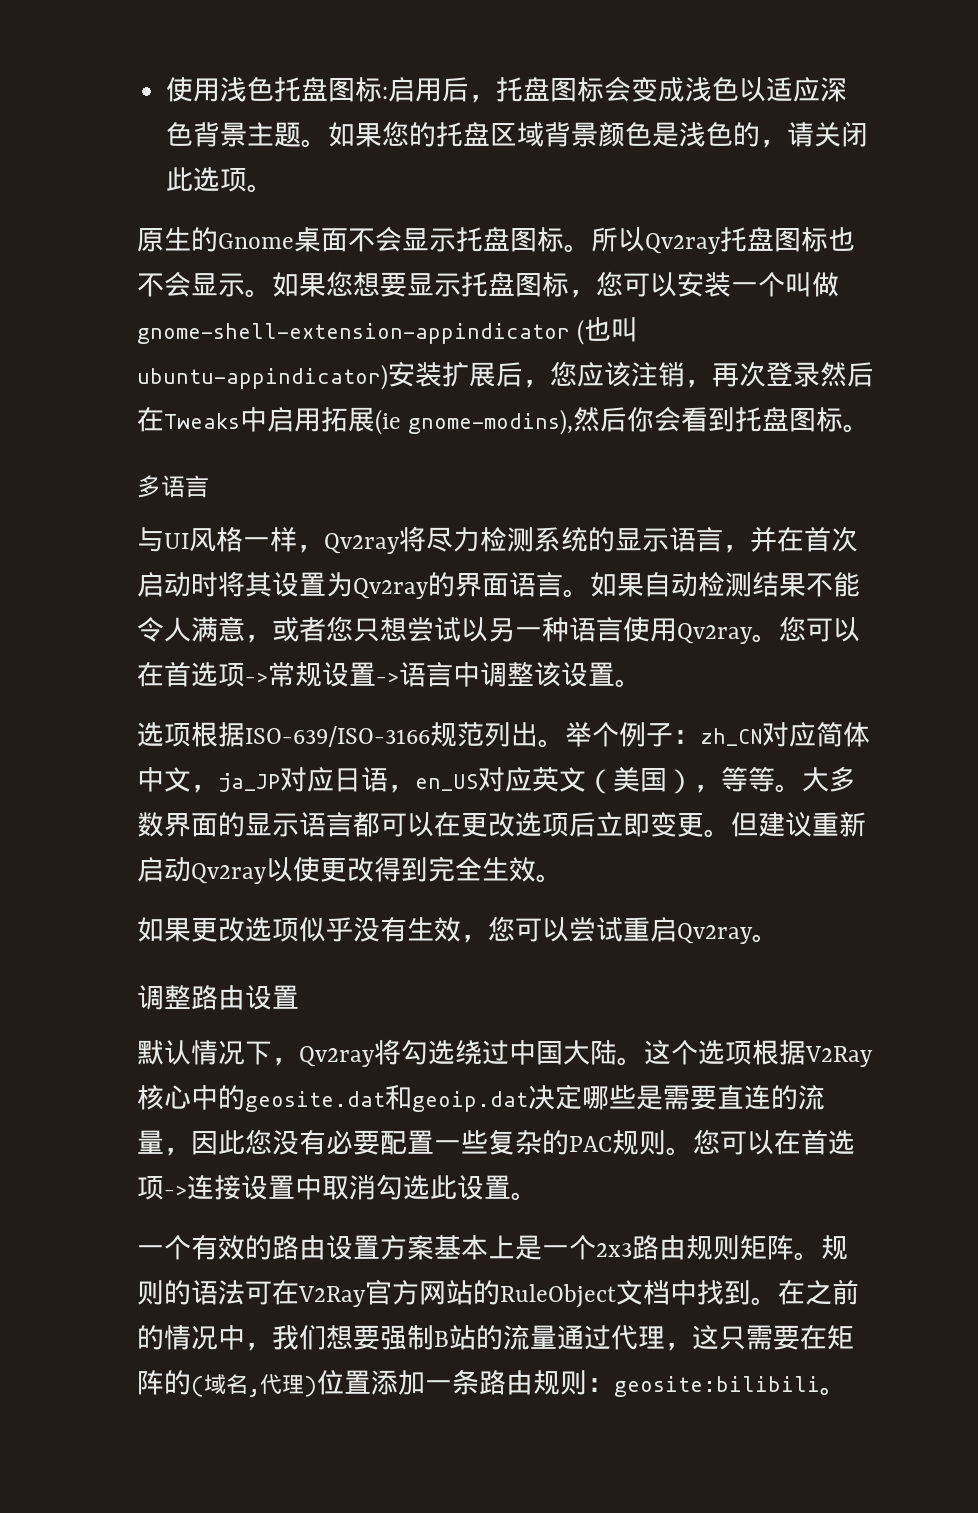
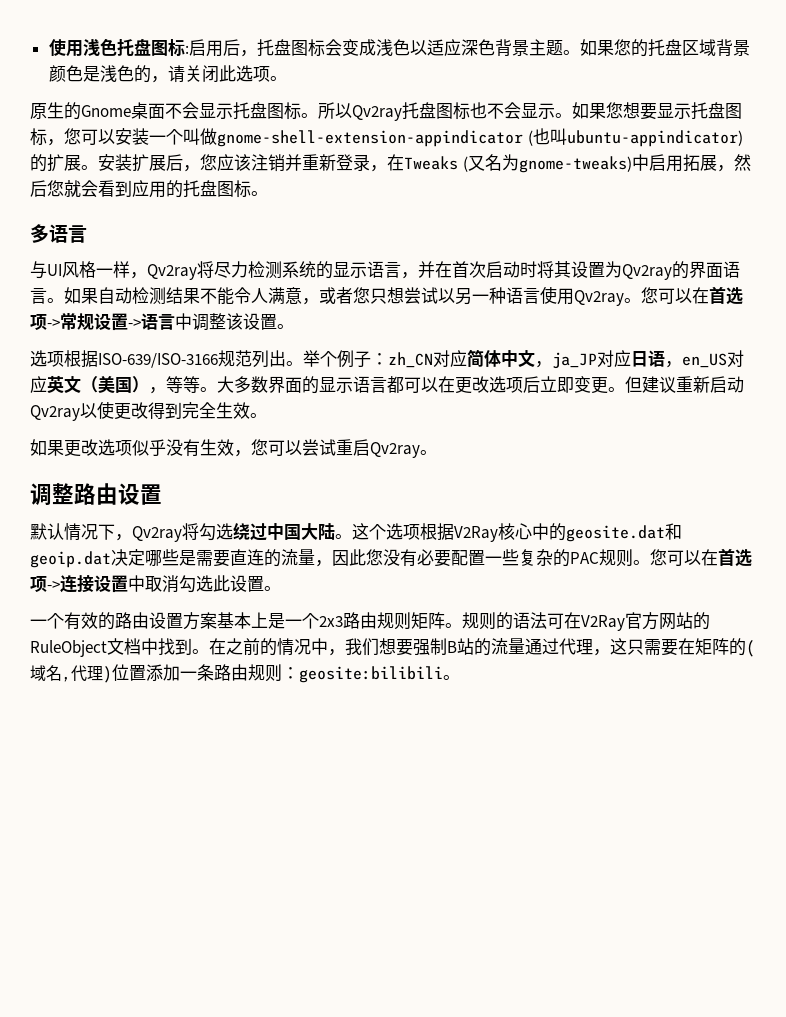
- 如果您想要显示托盘图标，您可以安装一个叫做gnome-shell-extension-appindicator (也叫ubuntu-appindicator)安装扩展后，您应该注销，再次登录然后在Tweaks中启用拓展(ie gnome-modins),然后你会看到托盘图标。
+ 如果您想要显示托盘图标，您可以安装一个叫做gnome-shell-extension-appindicator (也叫ubuntu-appindicator)的扩展。安装扩展后，您应该注销并重新登录，在Tweaks (又名为gnome-tweaks)中启用拓展，然后您就会看到应用的托盘图标。

